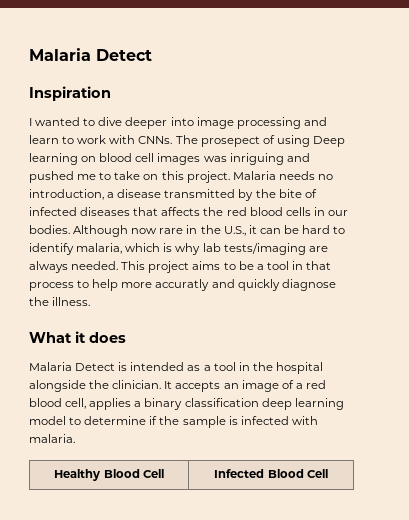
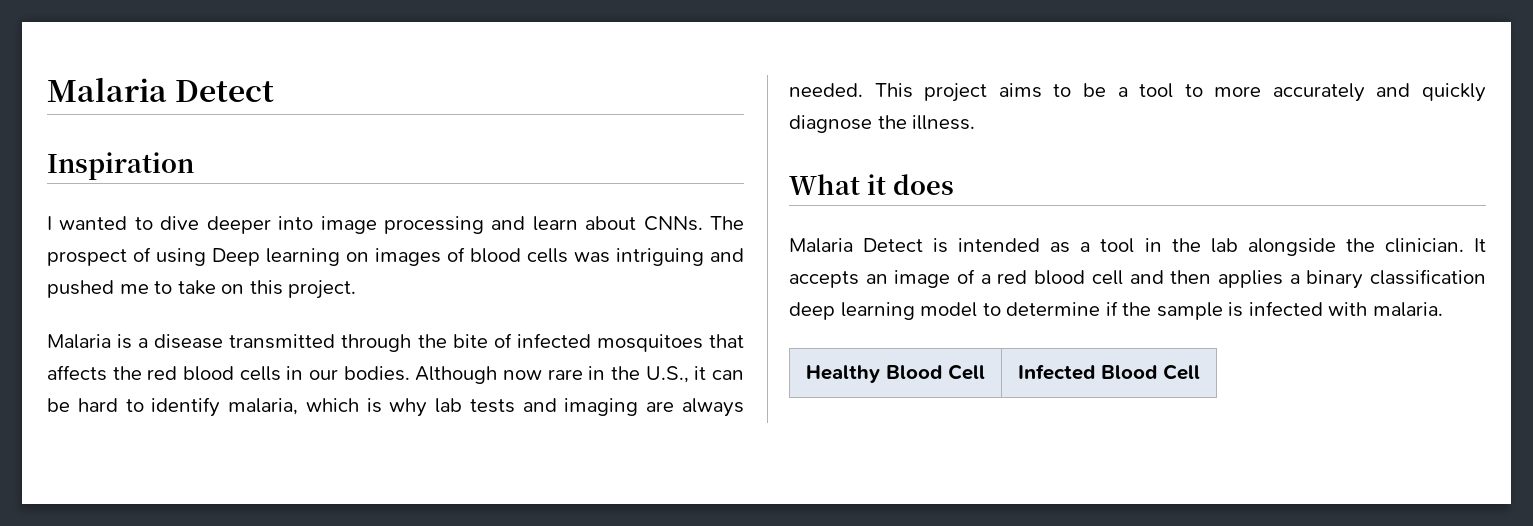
- I wanted to dive deeper into image processing and learn to work with CNNs.
+ I wanted to dive deeper into image processing and learn about CNNs.
- The prosepect of using Deep learning on blood cell images was inriguing and pushed me to take on this project. Malaria needs no introduction, a disease transmitted by the bite of infected diseases that affects the red blood cells in our bodies.
+ The prospect of using Deep learning on images of blood cells was intriguing and pushed me to take on this project.
+ Malaria is a disease transmitted through the bite of infected mosquitoes that affects the red blood cells in our bodies.
- Although now rare in the U.S., it can be hard to identify malaria, which is why lab tests/imaging are always needed.
+ Although now rare in the U.S., it can be hard to identify malaria, which is why lab tests and imaging are always needed.
- This project aims to be a tool in that process to help more accuratly and quickly diagnose the illness.
+ This project aims to be a tool to more accurately and quickly diagnose the illness.
- Malaria Detect is intended as a tool in the hospital alongside the clinician.
+ Malaria Detect is intended as a tool in the lab alongside the clinician.
- It accepts an image of a red blood cell, applies a binary classification deep learning model to determine if the sample is infected with malaria.
+ It accepts an image of a red blood cell and then applies a binary classification deep learning model to determine if the sample is infected with malaria.

